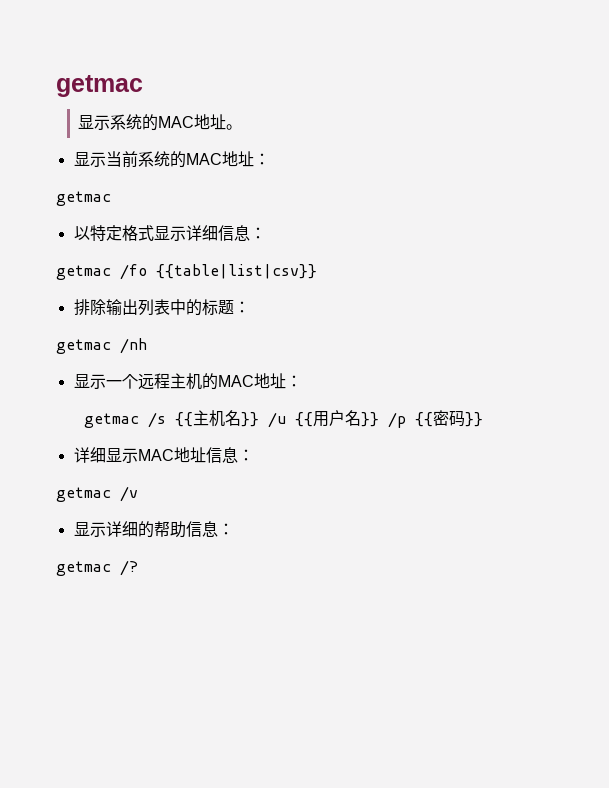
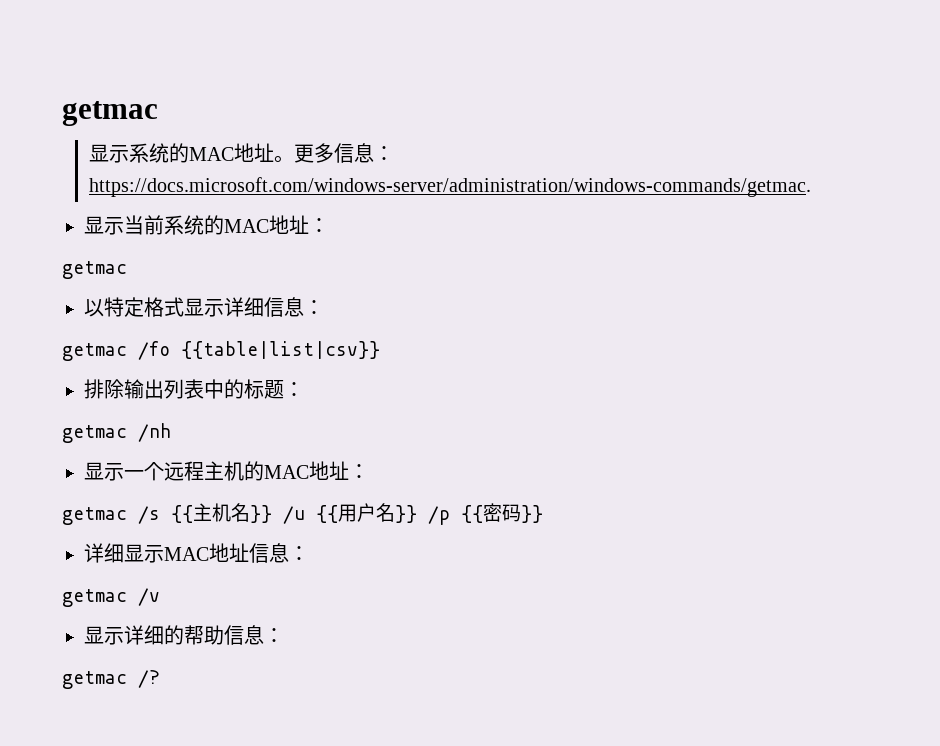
+ 更多信息：https://docs.microsoft.com/windows-server/administration/windows-commands/getmac.

